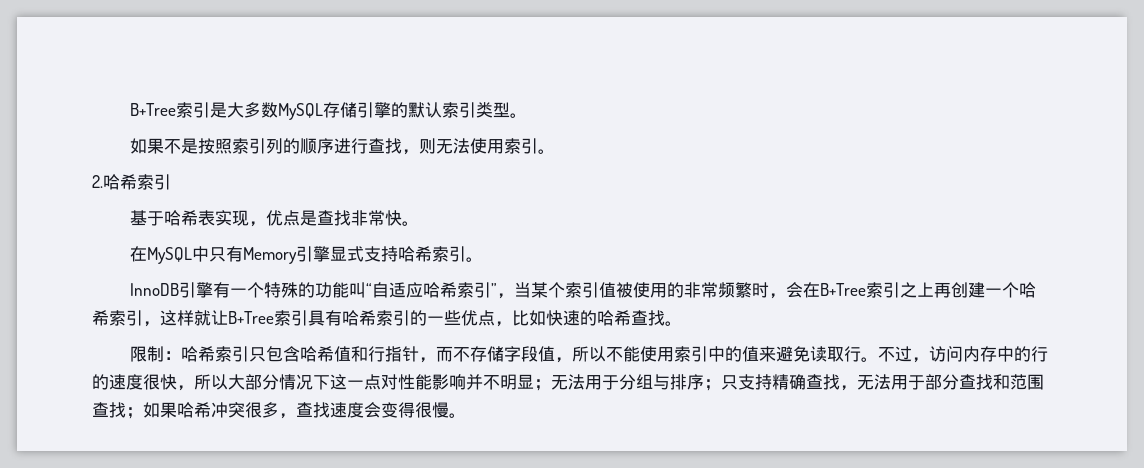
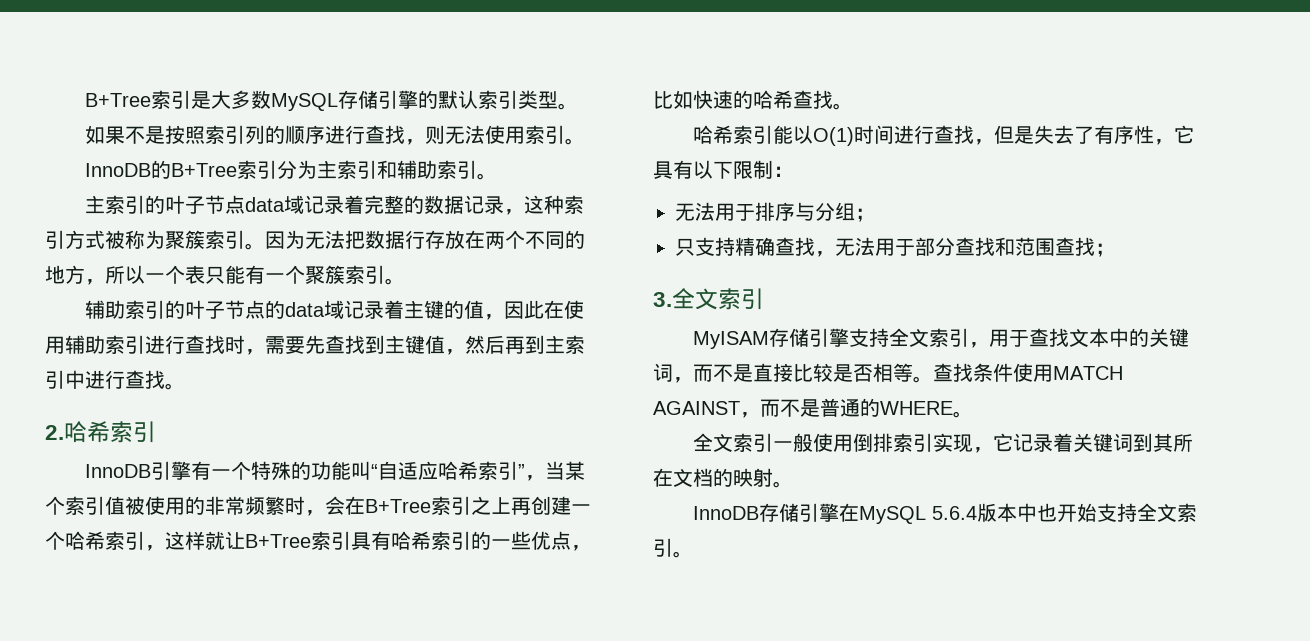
+ InnoDB的B+Tree索引分为主索引和辅助索引。
+ 主索引的叶子节点data域记录着完整的数据记录，这种索引方式被称为聚簇索引。因为无法把数据行存放在两个不同的地方，所以一个表只能有一个聚簇索引。
+ 辅助索引的叶子节点的data域记录着主键的值，因此在使用辅助索引进行查找时，需要先查找到主键值，然后再到主索引中进行查找。
  2.哈希索引
- 基于哈希表实现，优点是查找非常快。
- 在MySQL中只有Memory引擎显式支持哈希索引。
- 限制：哈希索引只包含哈希值和行指针，而不存储字段值，所以不能使用索引中的值来避免读取行。不过，访问内存中的行的速度很快，所以大部分情况下这一点对性能影响并不明显；无法用于分组与排序；只支持精确查找，无法用于部分查找和范围查找；如果哈希冲突很多，查找速度会变得很慢。
+ 哈希索引能以O(1)时间进行查找，但是失去了有序性，它具有以下限制：
+ 无法用于排序与分组；
+ 只支持精确查找，无法用于部分查找和范围查找；
+ 3.全文索引
+ MyISAM存储引擎支持全文索引，用于查找文本中的关键词，而不是直接比较是否相等。查找条件使用MATCH AGAINST，而不是普通的WHERE。
+ 全文索引一般使用倒排索引实现，它记录着关键词到其所在文档的映射。
+ InnoDB存储引擎在MySQL 5.6.4版本中也开始支持全文索引。

